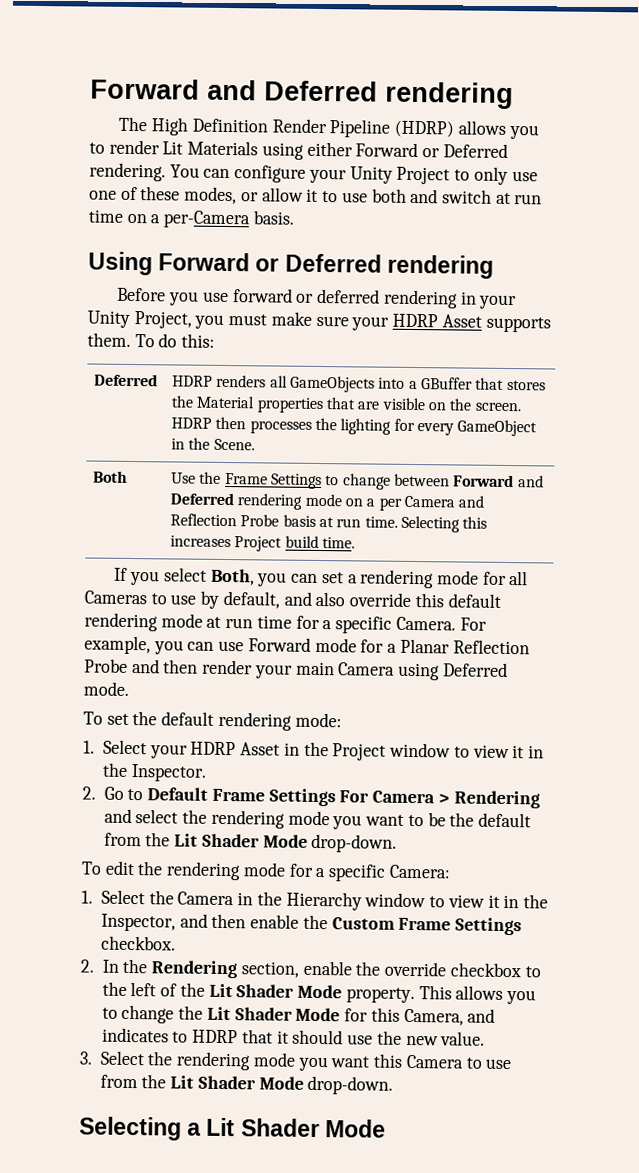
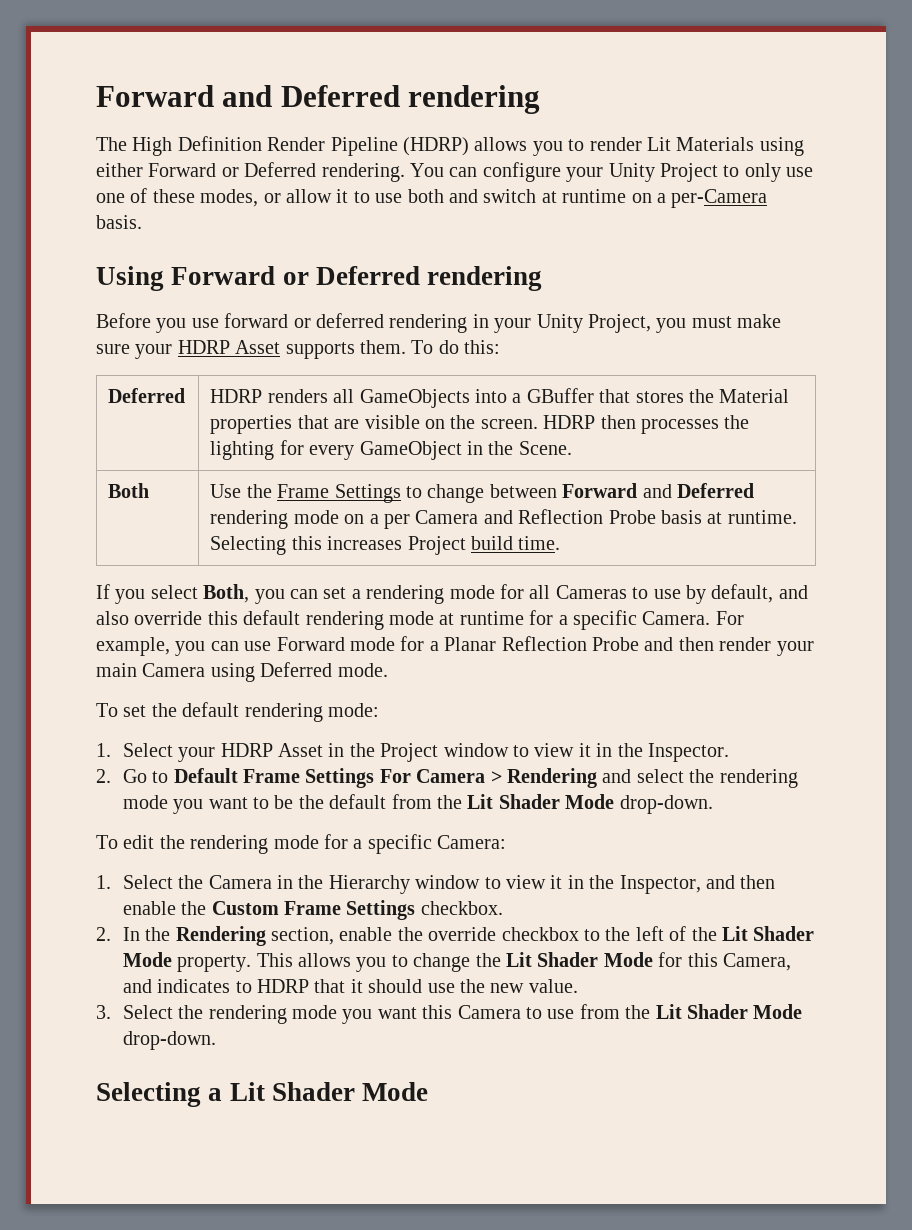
- You can configure your Unity Project to only use one of these modes, or allow it to use both and switch at run time on a per-Camera basis.
+ You can configure your Unity Project to only use one of these modes, or allow it to use both and switch at runtime on a per-Camera basis.
- Both | Use the Frame Settings to change between Forward and Deferred rendering mode on a per Camera and Reflection Probe basis at run time. Selecting this increases Project build time.
+ Both | Use the Frame Settings to change between Forward and Deferred rendering mode on a per Camera and Reflection Probe basis at runtime. Selecting this increases Project build time.
- If you select Both, you can set a rendering mode for all Cameras to use by default, and also override this default rendering mode at run time for a specific Camera.
+ If you select Both, you can set a rendering mode for all Cameras to use by default, and also override this default rendering mode at runtime for a specific Camera.

